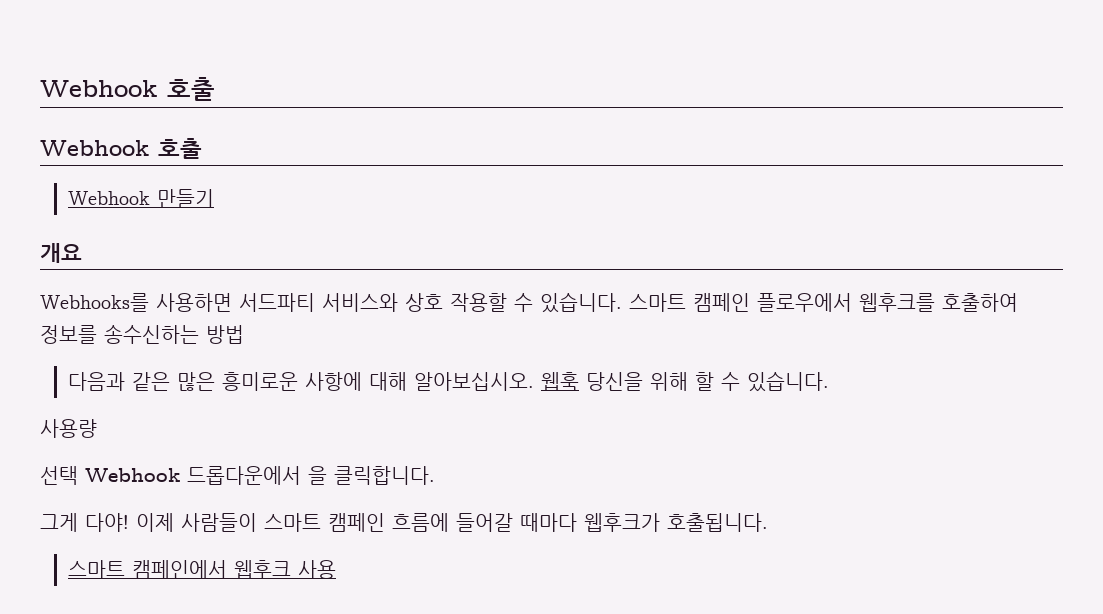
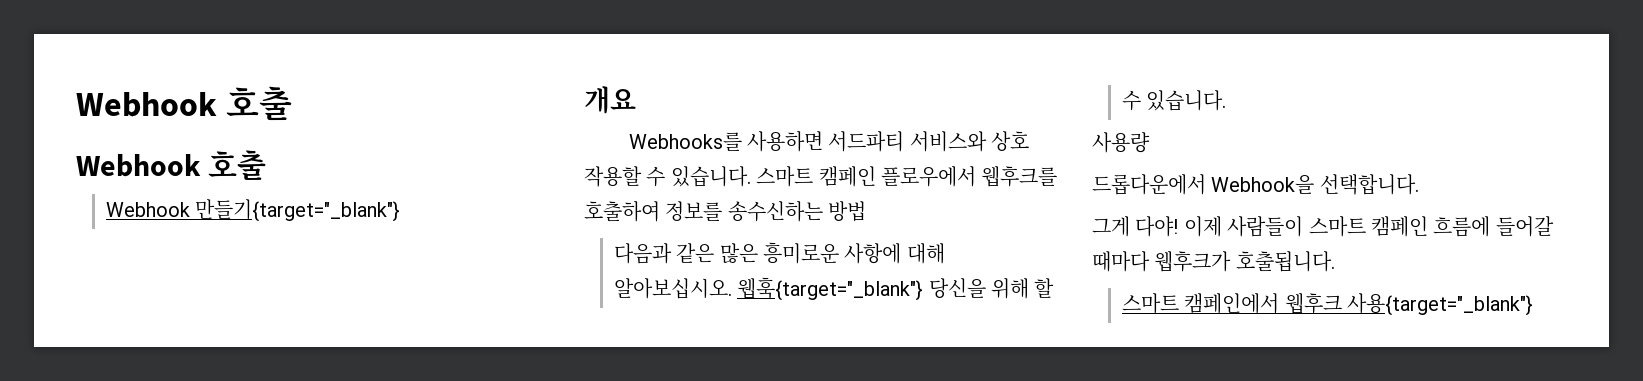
- Webhook 만들기
+ Webhook 만들기{target="_blank"}
- 웹훅 당신을 위해 할 수 있습니다.
+ 웹훅{target="_blank"} 당신을 위해 할 수 있습니다.
- 선택 Webhook 드롭다운에서 을 클릭합니다.
+ 드롭다운에서 Webhook을 선택합니다.
- 스마트 캠페인에서 웹후크 사용
+ 스마트 캠페인에서 웹후크 사용{target="_blank"}

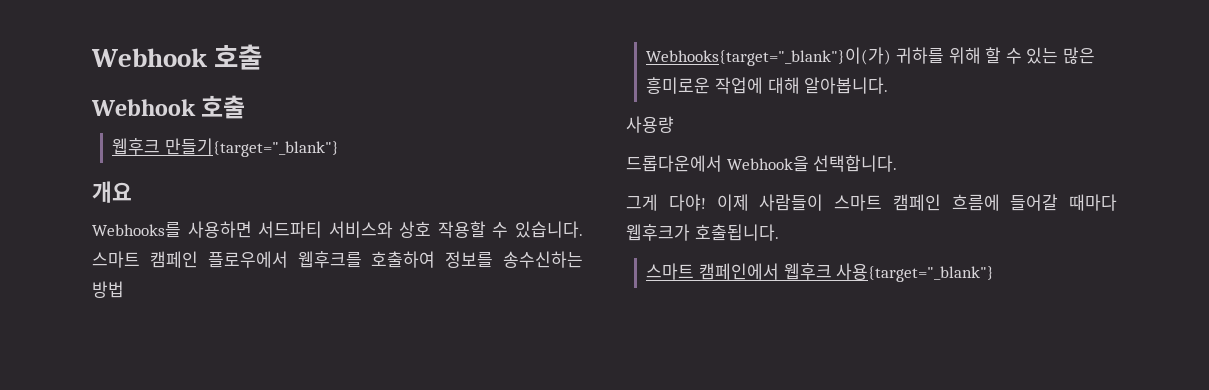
- Webhook 만들기{target="_blank"}
+ 웹후크 만들기{target="_blank"}
- 다음과 같은 많은 흥미로운 사항에 대해 알아보십시오. 웹훅{target="_blank"} 당신을 위해 할 수 있습니다.
+ Webhooks{target="_blank"}이(가) 귀하를 위해 할 수 있는 많은 흥미로운 작업에 대해 알아봅니다.

